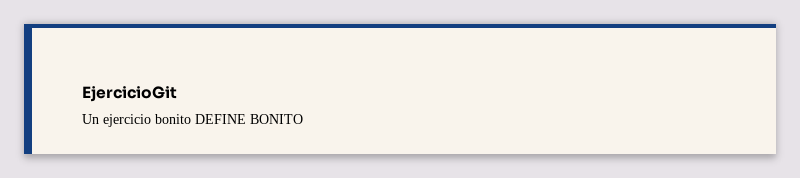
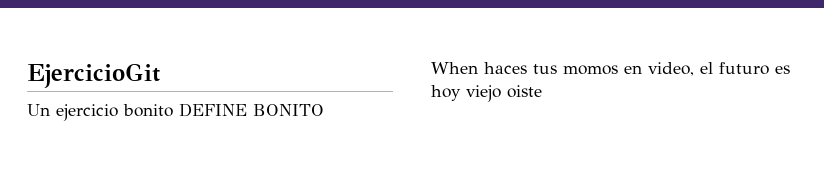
+ When haces tus momos en video, el futuro es hoy viejo oiste

